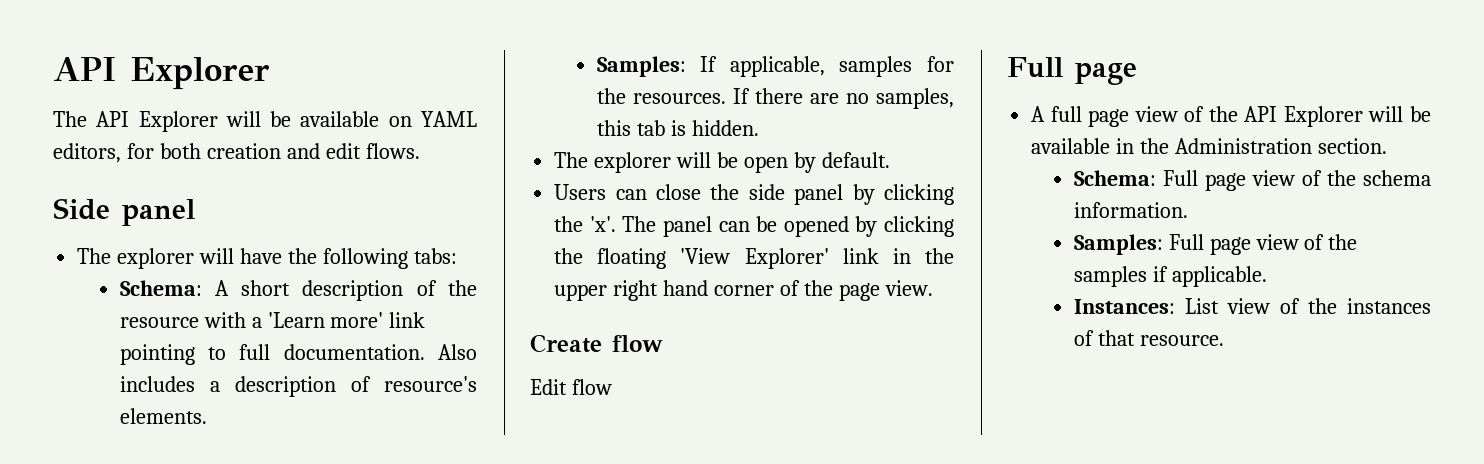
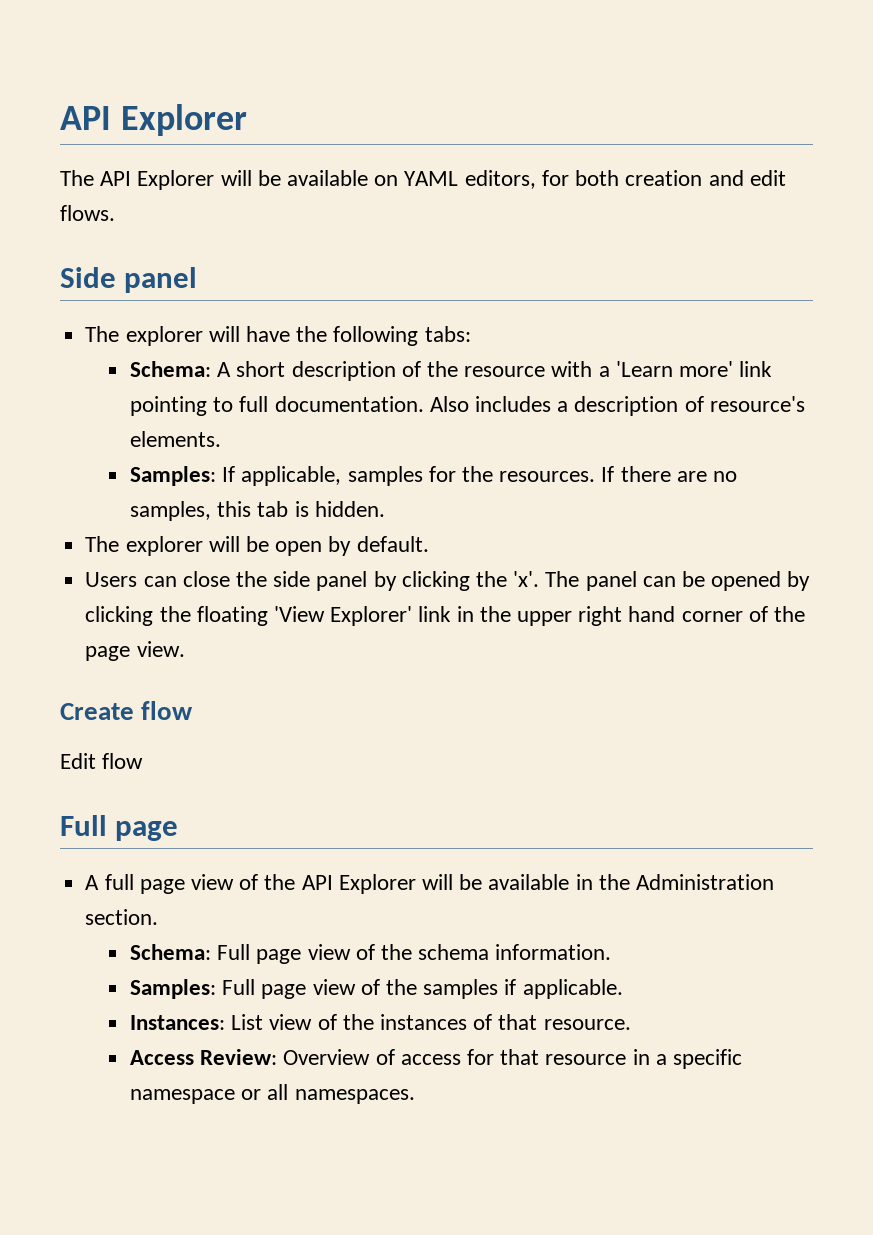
+ Access Review: Overview of access for that resource in a specific namespace or all namespaces.

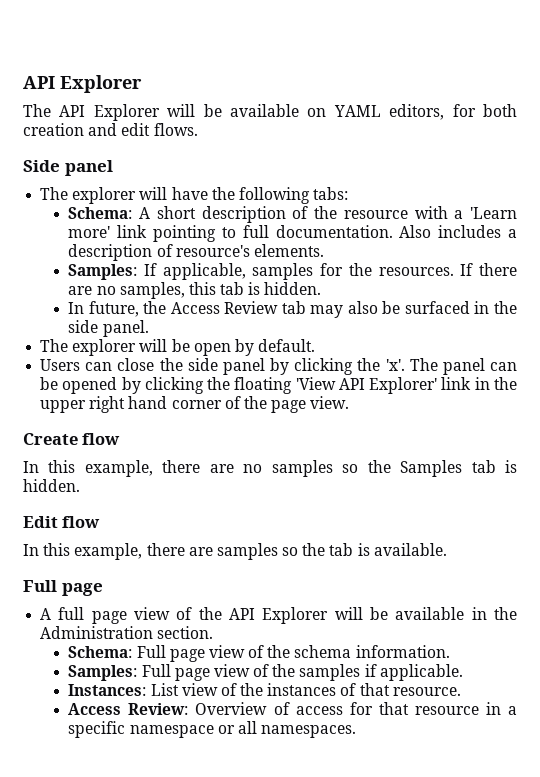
+ In future, the Access Review tab may also be surfaced in the side panel.
- The panel can be opened by clicking the floating 'View Explorer' link in the upper right hand corner of the page view.
+ The panel can be opened by clicking the floating 'View API Explorer' link in the upper right hand corner of the page view.
+ In this example, there are no samples so the Samples tab is hidden.
  Edit flow
+ In this example, there are samples so the tab is available.

